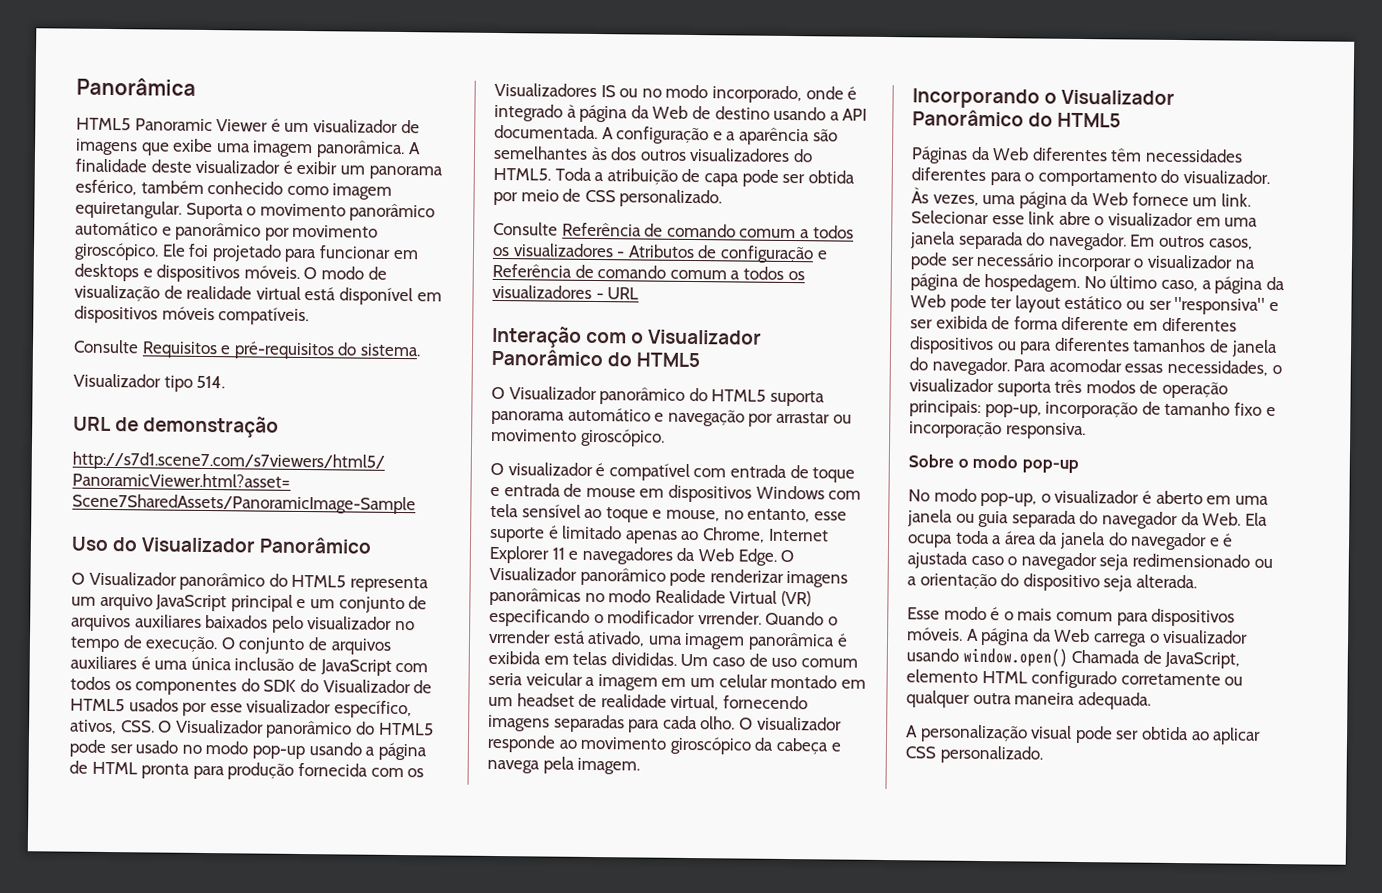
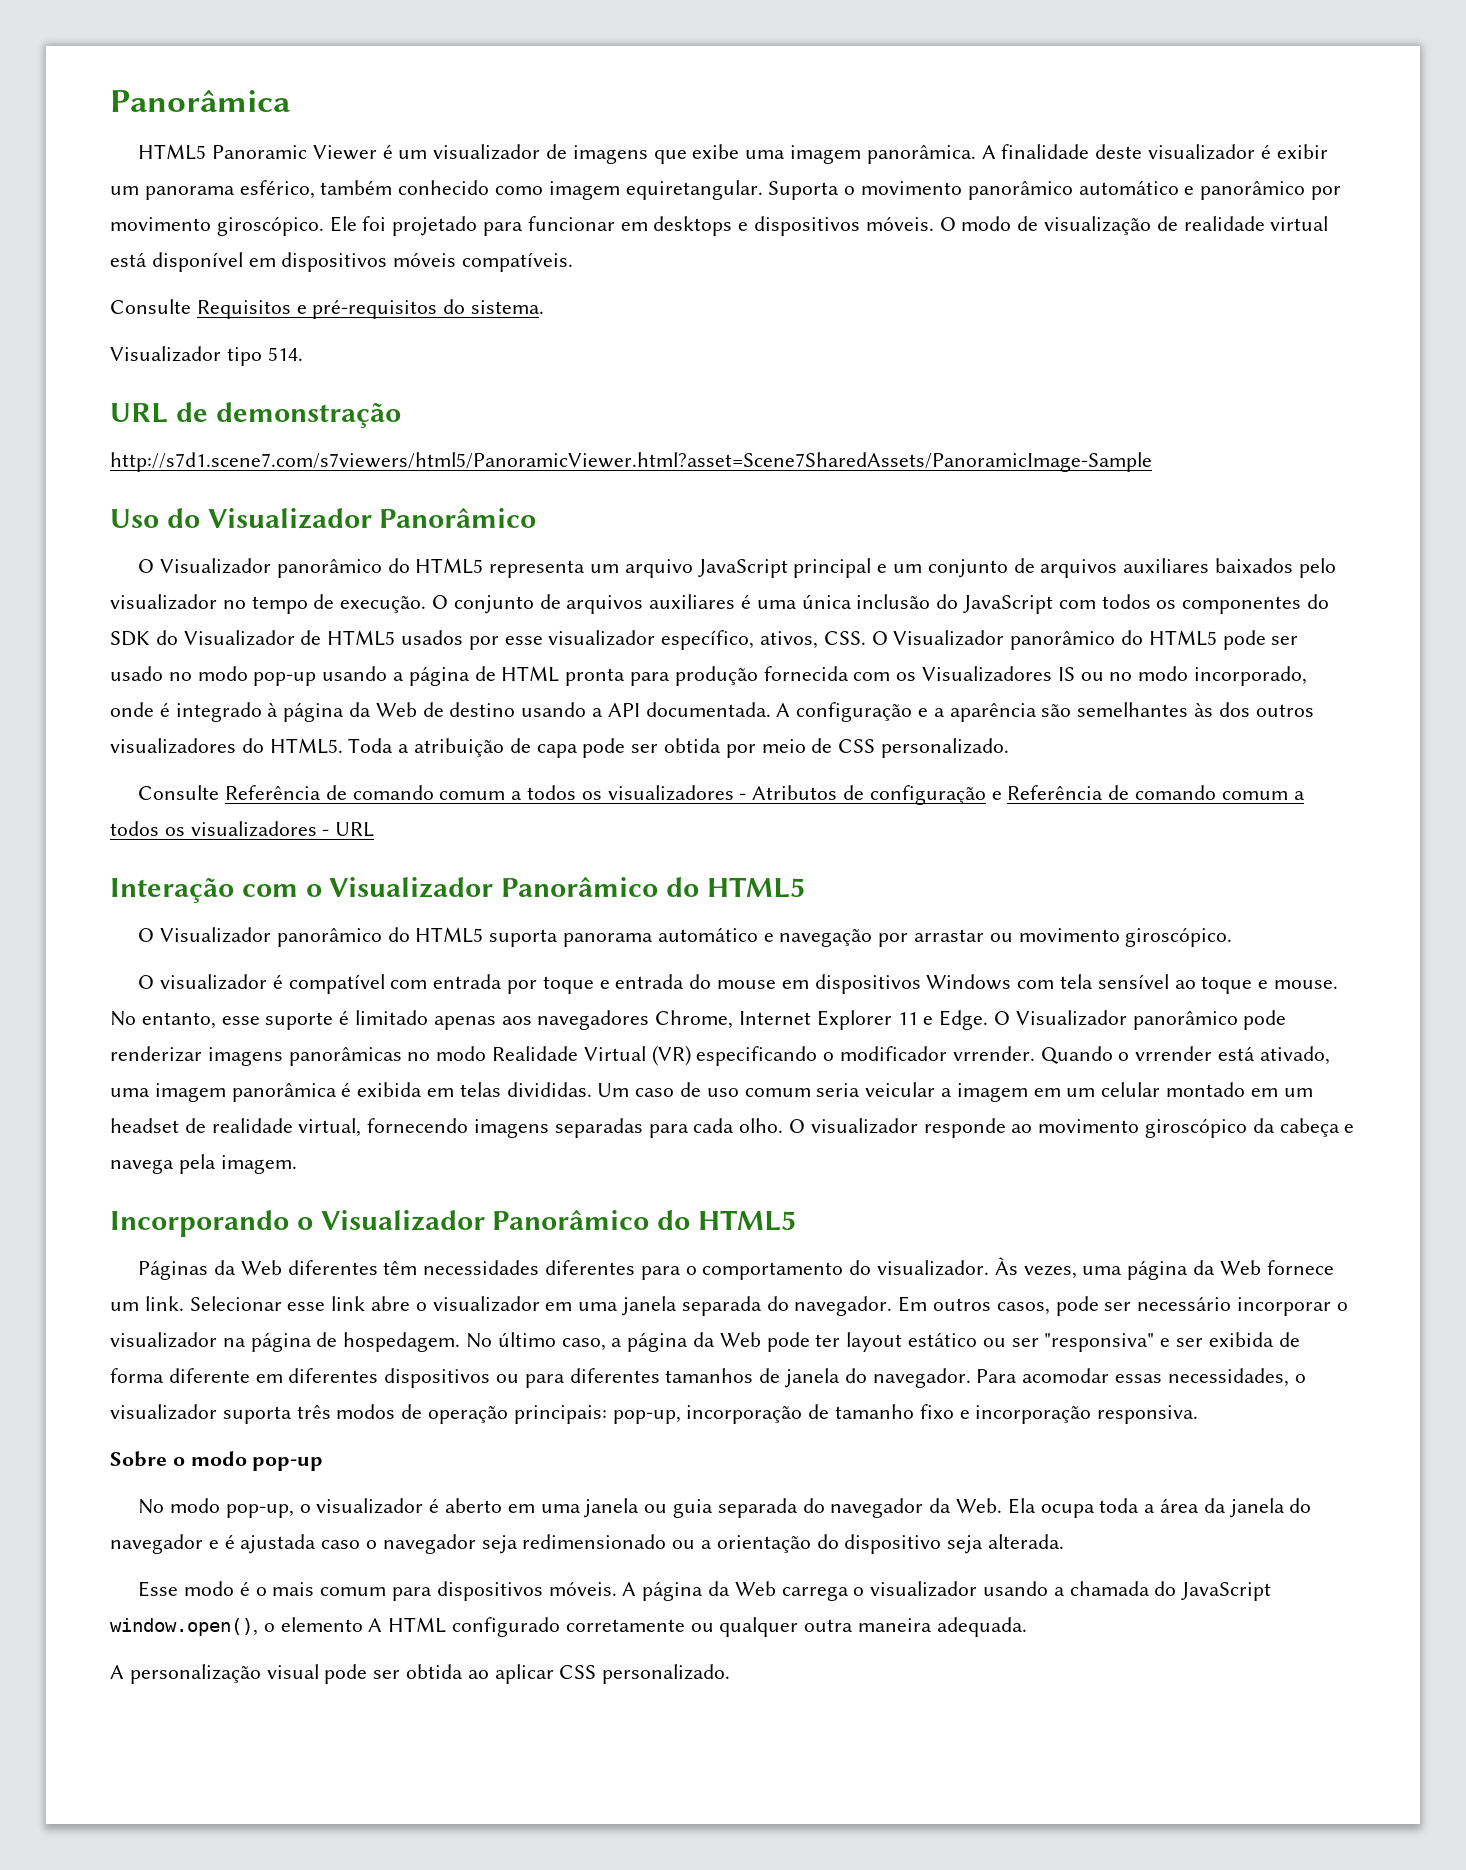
- O conjunto de arquivos auxiliares é uma única inclusão de JavaScript com todos os componentes do SDK do Visualizador de HTML5 usados por esse visualizador específico, ativos, CSS. O Visualizador panorâmico do HTML5 pode ser usado no modo pop-up usando a página de HTML pronta para produção fornecida com os Visualizadores IS ou no modo incorporado, onde é integrado à página da Web de destino usando a API documentada.
+ O conjunto de arquivos auxiliares é uma única inclusão do JavaScript com todos os componentes do SDK do Visualizador de HTML5 usados por esse visualizador específico, ativos, CSS. O Visualizador panorâmico do HTML5 pode ser usado no modo pop-up usando a página de HTML pronta para produção fornecida com os Visualizadores IS ou no modo incorporado, onde é integrado à página da Web de destino usando a API documentada.
- O visualizador é compatível com entrada de toque e entrada de mouse em dispositivos Windows com tela sensível ao toque e mouse, no entanto, esse suporte é limitado apenas ao Chrome, Internet Explorer 11 e navegadores da Web Edge.
+ O visualizador é compatível com entrada por toque e entrada do mouse em dispositivos Windows com tela sensível ao toque e mouse. No entanto, esse suporte é limitado apenas aos navegadores Chrome, Internet Explorer 11 e Edge.
- A página da Web carrega o visualizador usando window.open() Chamada de JavaScript, elemento HTML configurado corretamente ou qualquer outra maneira adequada.
+ A página da Web carrega o visualizador usando a chamada do JavaScript window.open(), o elemento A HTML configurado corretamente ou qualquer outra maneira adequada.

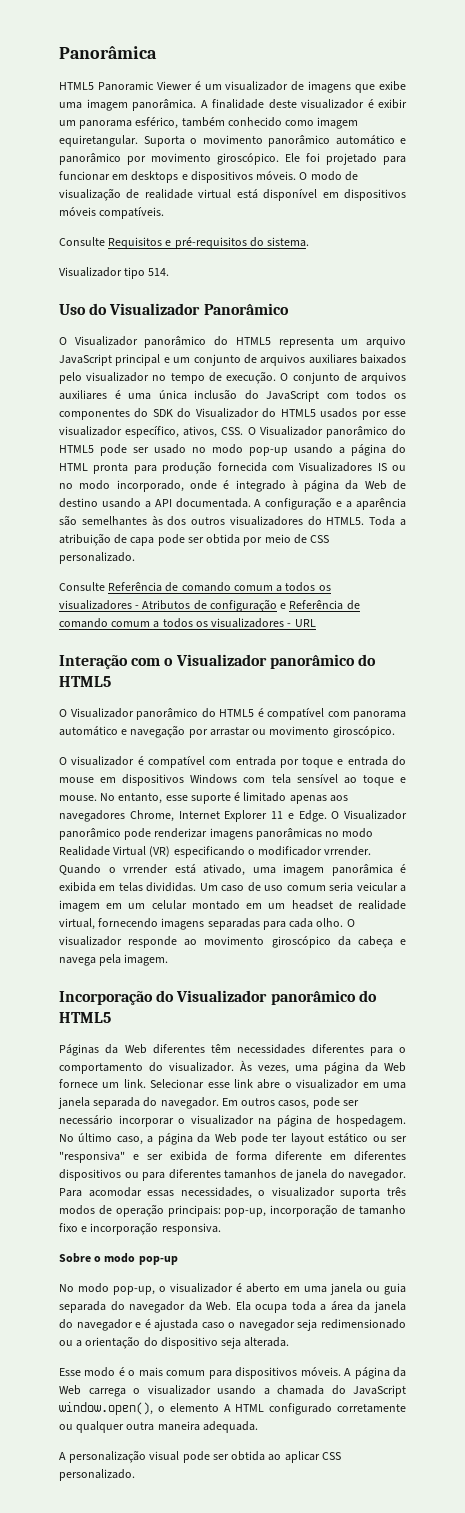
- URL de demonstração
- http://s7d1.scene7.com/s7viewers/html5/PanoramicViewer.html?asset=Scene7SharedAssets/PanoramicImage-Sample
- O conjunto de arquivos auxiliares é uma única inclusão do JavaScript com todos os componentes do SDK do Visualizador de HTML5 usados por esse visualizador específico, ativos, CSS. O Visualizador panorâmico do HTML5 pode ser usado no modo pop-up usando a página de HTML pronta para produção fornecida com os Visualizadores IS ou no modo incorporado, onde é integrado à página da Web de destino usando a API documentada.
+ O conjunto de arquivos auxiliares é uma única inclusão do JavaScript com todos os componentes do SDK do Visualizador do HTML5 usados por esse visualizador específico, ativos, CSS. O Visualizador panorâmico do HTML5 pode ser usado no modo pop-up usando a página do HTML pronta para produção fornecida com Visualizadores IS ou no modo incorporado, onde é integrado à página da Web de destino usando a API documentada.
- Interação com o Visualizador Panorâmico do HTML5
+ Interação com o Visualizador panorâmico do HTML5
- O Visualizador panorâmico do HTML5 suporta panorama automático e navegação por arrastar ou movimento giroscópico.
+ O Visualizador panorâmico do HTML5 é compatível com panorama automático e navegação por arrastar ou movimento giroscópico.
- Incorporando o Visualizador Panorâmico do HTML5
+ Incorporação do Visualizador panorâmico do HTML5

